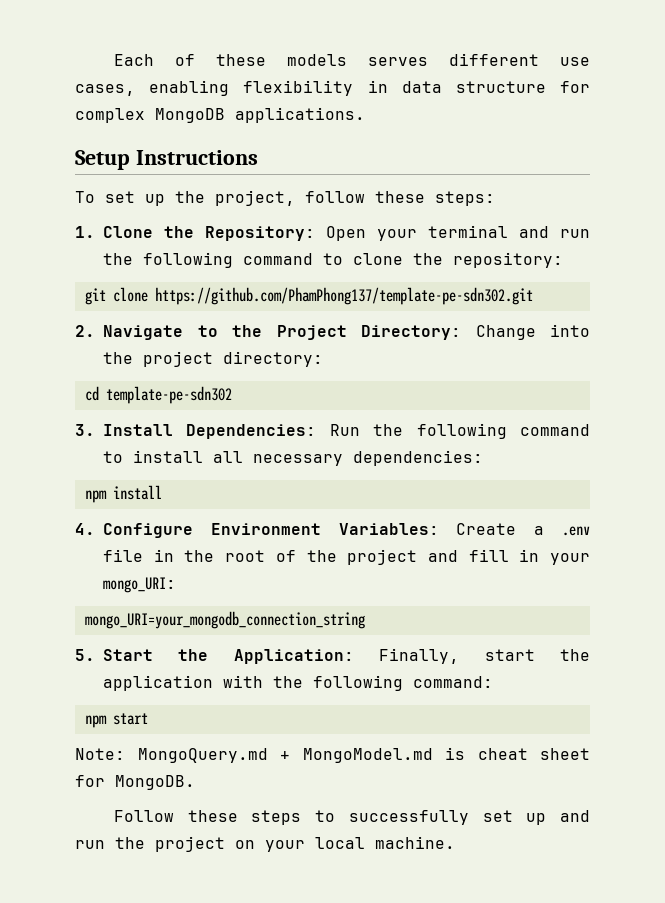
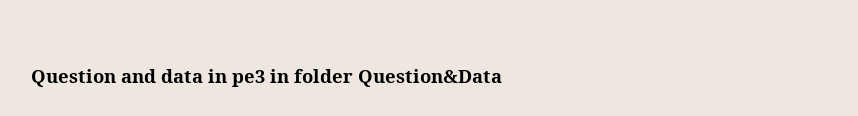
- Each of these models serves different use cases, enabling flexibility in data structure for complex MongoDB applications.
- Setup Instructions
- To set up the project, follow these steps:
- 1. Clone the Repository: Open your terminal and run the following command to clone the repository:
- git clone https://github.com/PhamPhong137/template-pe-sdn302.git
- 2. Navigate to the Project Directory: Change into the project directory:
- cd template-pe-sdn302
- 3. Install Dependencies: Run the following command to install all necessary dependencies:
- npm install
- 4. Configure Environment Variables: Create a .env file in the root of the project and fill in your mongo_URI:
- mongo_URI=your_mongodb_connection_string
- 5. Start the Application: Finally, start the application with the following command:
- npm start
- Note: MongoQuery.md + MongoModel.md is cheat sheet for MongoDB.
- Follow these steps to successfully set up and run the project on your local machine.
+ Question and data in pe3 in folder Question&Data

